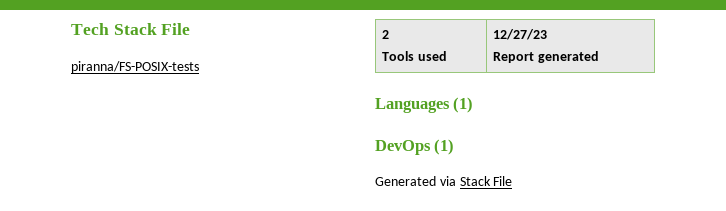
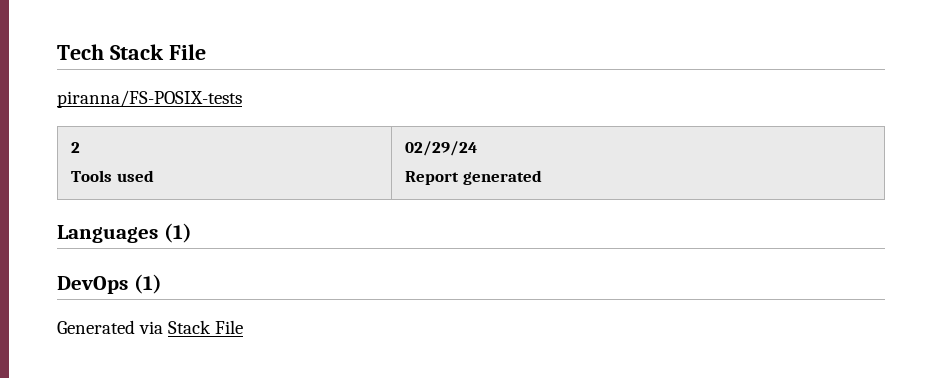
  2
- Tools used | 12/27/23
+ Tools used | 02/29/24

